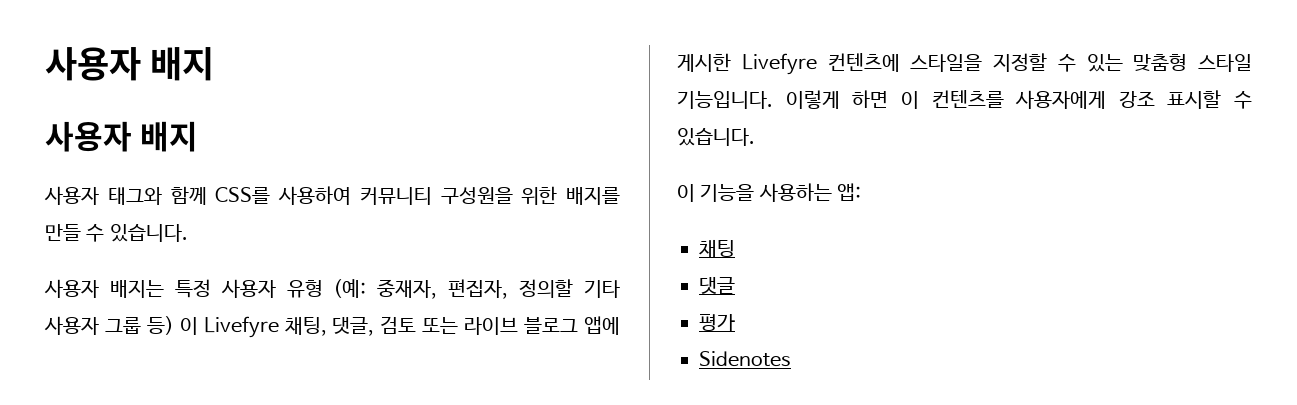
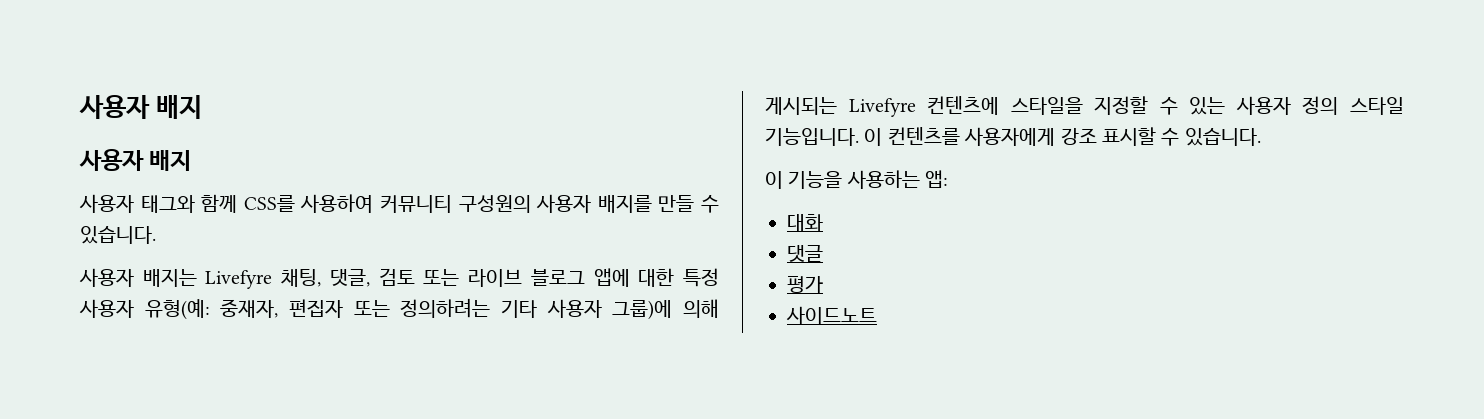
- 사용자 태그와 함께 CSS를 사용하여 커뮤니티 구성원을 위한 배지를 만들 수 있습니다.
+ 사용자 태그와 함께 CSS를 사용하여 커뮤니티 구성원의 사용자 배지를 만들 수 있습니다.
- 사용자 배지는 특정 사용자 유형 (예: 중재자, 편집자, 정의할 기타 사용자 그룹 등) 이 Livefyre 채팅, 댓글, 검토 또는 라이브 블로그 앱에 게시한 Livefyre 컨텐츠에 스타일을 지정할 수 있는 맞춤형 스타일 기능입니다. 이렇게 하면 이 컨텐츠를 사용자에게 강조 표시할 수 있습니다.
+ 사용자 배지는 Livefyre 채팅, 댓글, 검토 또는 라이브 블로그 앱에 대한 특정 사용자 유형(예: 중재자, 편집자 또는 정의하려는 기타 사용자 그룹)에 의해 게시되는 Livefyre 컨텐츠에 스타일을 지정할 수 있는 사용자 정의 스타일 기능입니다. 이 컨텐츠를 사용자에게 강조 표시할 수 있습니다.
- 채팅
+ 대화
- Sidenotes
+ 사이드노트

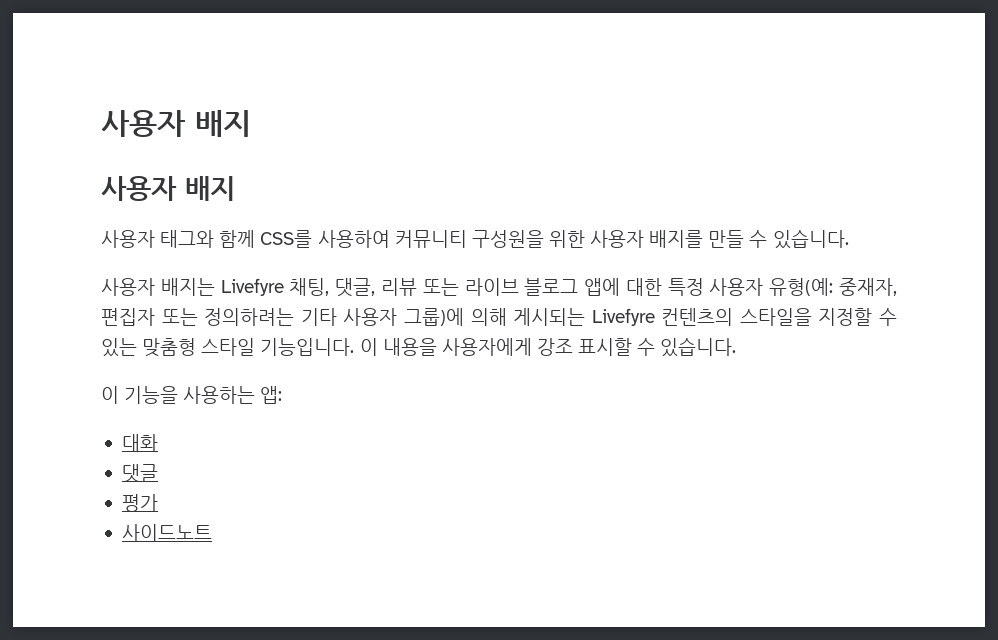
- 사용자 태그와 함께 CSS를 사용하여 커뮤니티 구성원의 사용자 배지를 만들 수 있습니다.
+ 사용자 태그와 함께 CSS를 사용하여 커뮤니티 구성원을 위한 사용자 배지를 만들 수 있습니다.
- 사용자 배지는 Livefyre 채팅, 댓글, 검토 또는 라이브 블로그 앱에 대한 특정 사용자 유형(예: 중재자, 편집자 또는 정의하려는 기타 사용자 그룹)에 의해 게시되는 Livefyre 컨텐츠에 스타일을 지정할 수 있는 사용자 정의 스타일 기능입니다.
+ 사용자 배지는 Livefyre 채팅, 댓글, 리뷰 또는 라이브 블로그 앱에 대한 특정 사용자 유형(예: 중재자, 편집자 또는 정의하려는 기타 사용자 그룹)에 의해 게시되는 Livefyre 컨텐츠의 스타일을 지정할 수 있는 맞춤형 스타일 기능입니다.
- 이 컨텐츠를 사용자에게 강조 표시할 수 있습니다.
+ 이 내용을 사용자에게 강조 표시할 수 있습니다.

